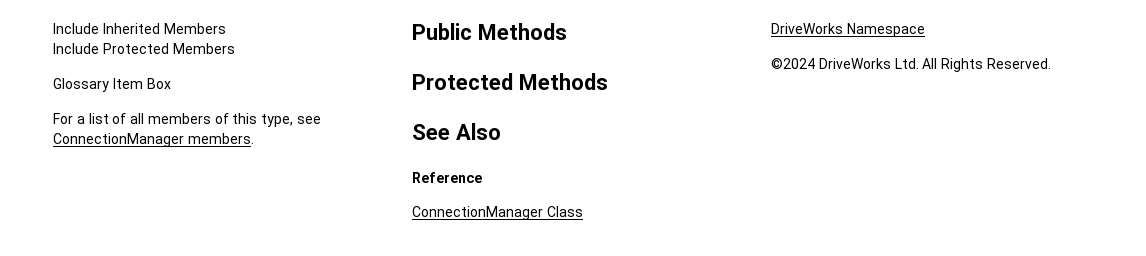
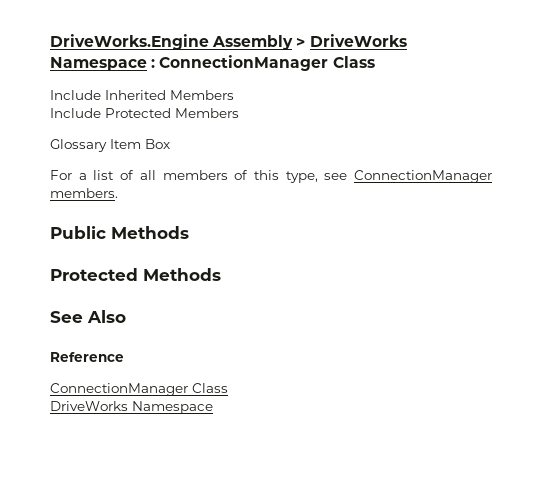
+ DriveWorks.Engine Assembly > DriveWorks Namespace : ConnectionManager Class
- ©2024 DriveWorks Ltd. All Rights Reserved.

